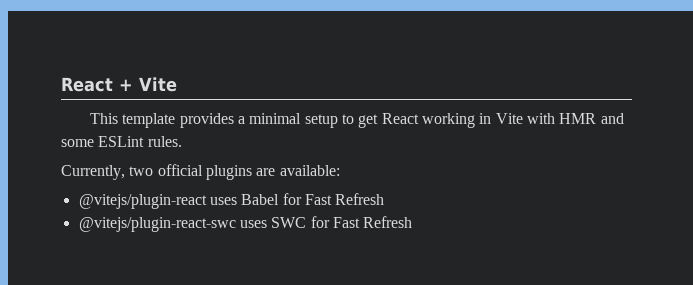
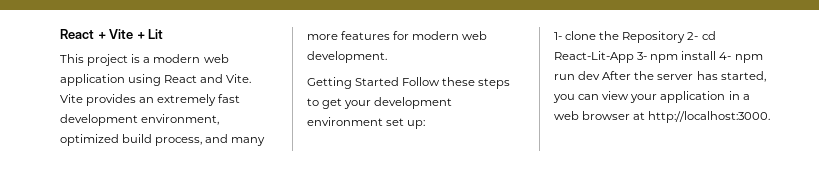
- React + Vite
+ React + Vite + Lit
- This template provides a minimal setup to get React working in Vite with HMR and some ESLint rules.
- Currently, two official plugins are available:
- @vitejs/plugin-react uses Babel for Fast Refresh
- @vitejs/plugin-react-swc uses SWC for Fast Refresh
+ This project is a modern web application using React and Vite. Vite provides an extremely fast development environment, optimized build process, and many more features for modern web development.
+ Getting Started Follow these steps to get your development environment set up:
+ 1- clone the Repository 2- cd React-Lit-App 3- npm install 4- npm run dev After the server has started, you can view your application in a web browser at http://localhost:3000.

